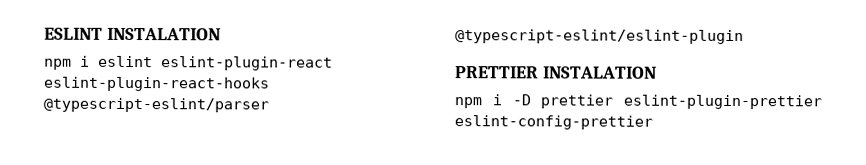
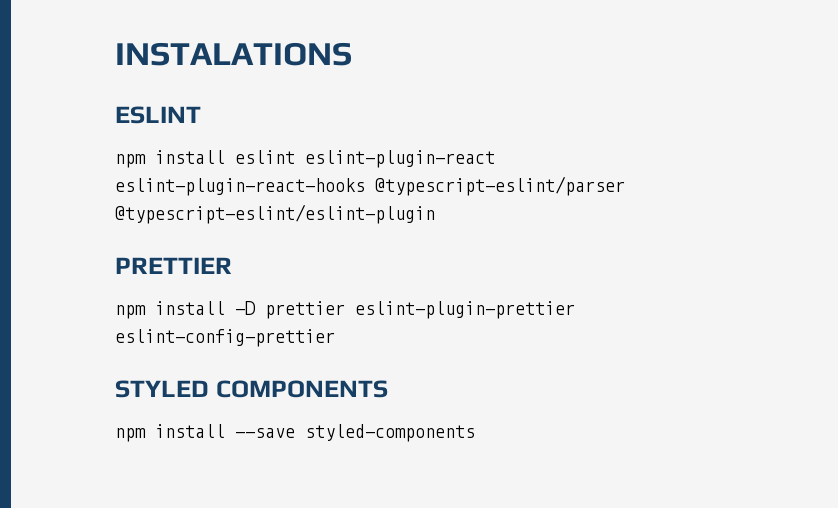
+ INSTALATIONS
- ESLINT INSTALATION
- npm i eslint eslint-plugin-react eslint-plugin-react-hooks @typescript-eslint/parser @typescript-eslint/eslint-plugin
+ ESLINT
+ npm install eslint eslint-plugin-react eslint-plugin-react-hooks @typescript-eslint/parser @typescript-eslint/eslint-plugin
- PRETTIER INSTALATION
- npm i -D prettier eslint-plugin-prettier eslint-config-prettier
+ PRETTIER
+ npm install -D prettier eslint-plugin-prettier eslint-config-prettier
+ STYLED COMPONENTS
+ npm install --save styled-components

